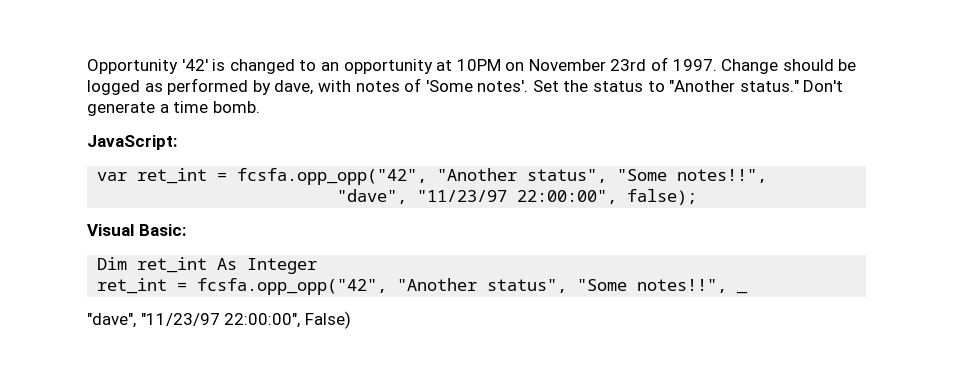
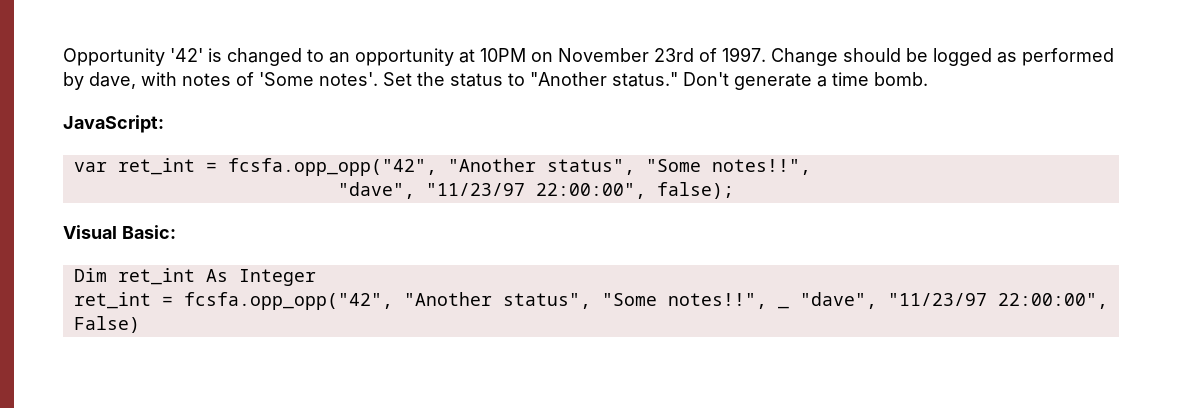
- ret_int = fcsfa.opp_opp("42", "Another status", "Some notes!!", _
- "dave", "11/23/97 22:00:00", False)
+ ret_int = fcsfa.opp_opp("42", "Another status", "Some notes!!", _ "dave", "11/23/97 22:00:00", False)

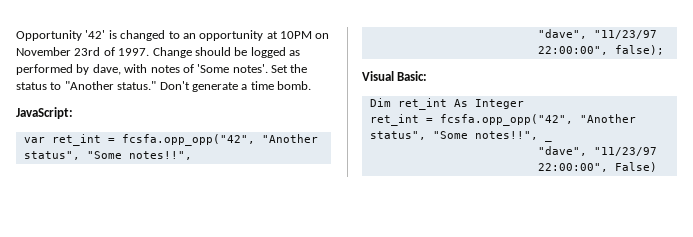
- ret_int = fcsfa.opp_opp("42", "Another status", "Some notes!!", _ "dave", "11/23/97 22:00:00", False)
+ ret_int = fcsfa.opp_opp("42", "Another status", "Some notes!!", _
+ "dave", "11/23/97 22:00:00", False)

